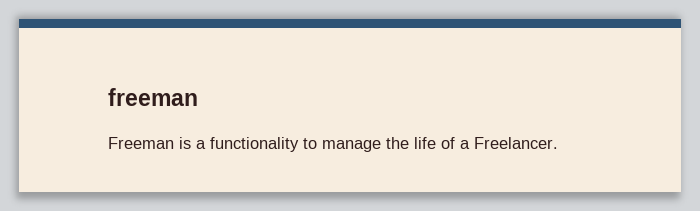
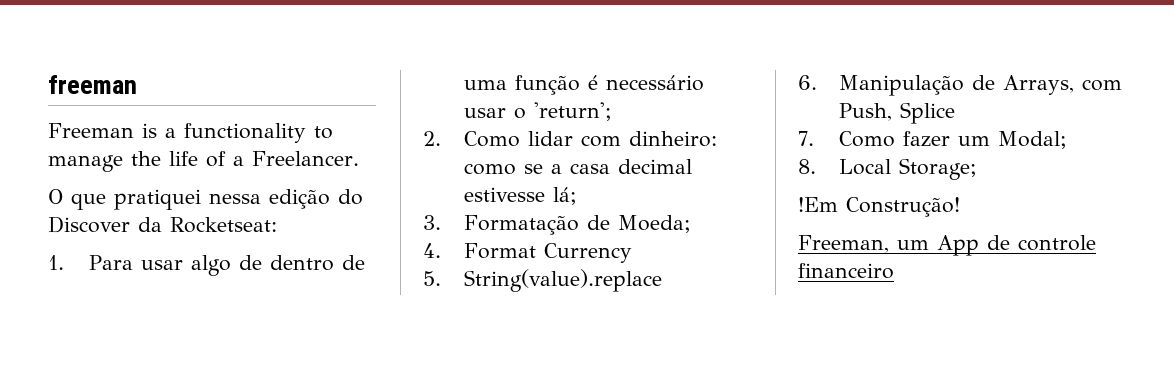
+ O que pratiquei nessa edição do Discover da Rocketseat:
+ 1. Para usar algo de dentro de uma função é necessário usar o 'return';
+ 2. Como lidar com dinheiro: como se a casa decimal estivesse lá;
+ 3. Formatação de Moeda;
+ 4. Format Currency
+ 5. String(value).replace
+ 6. Manipulação de Arrays, com Push, Splice
+ 7. Como fazer um Modal;
+ 8. Local Storage;
+ !Em Construção!
+ Freeman, um App de controle financeiro

